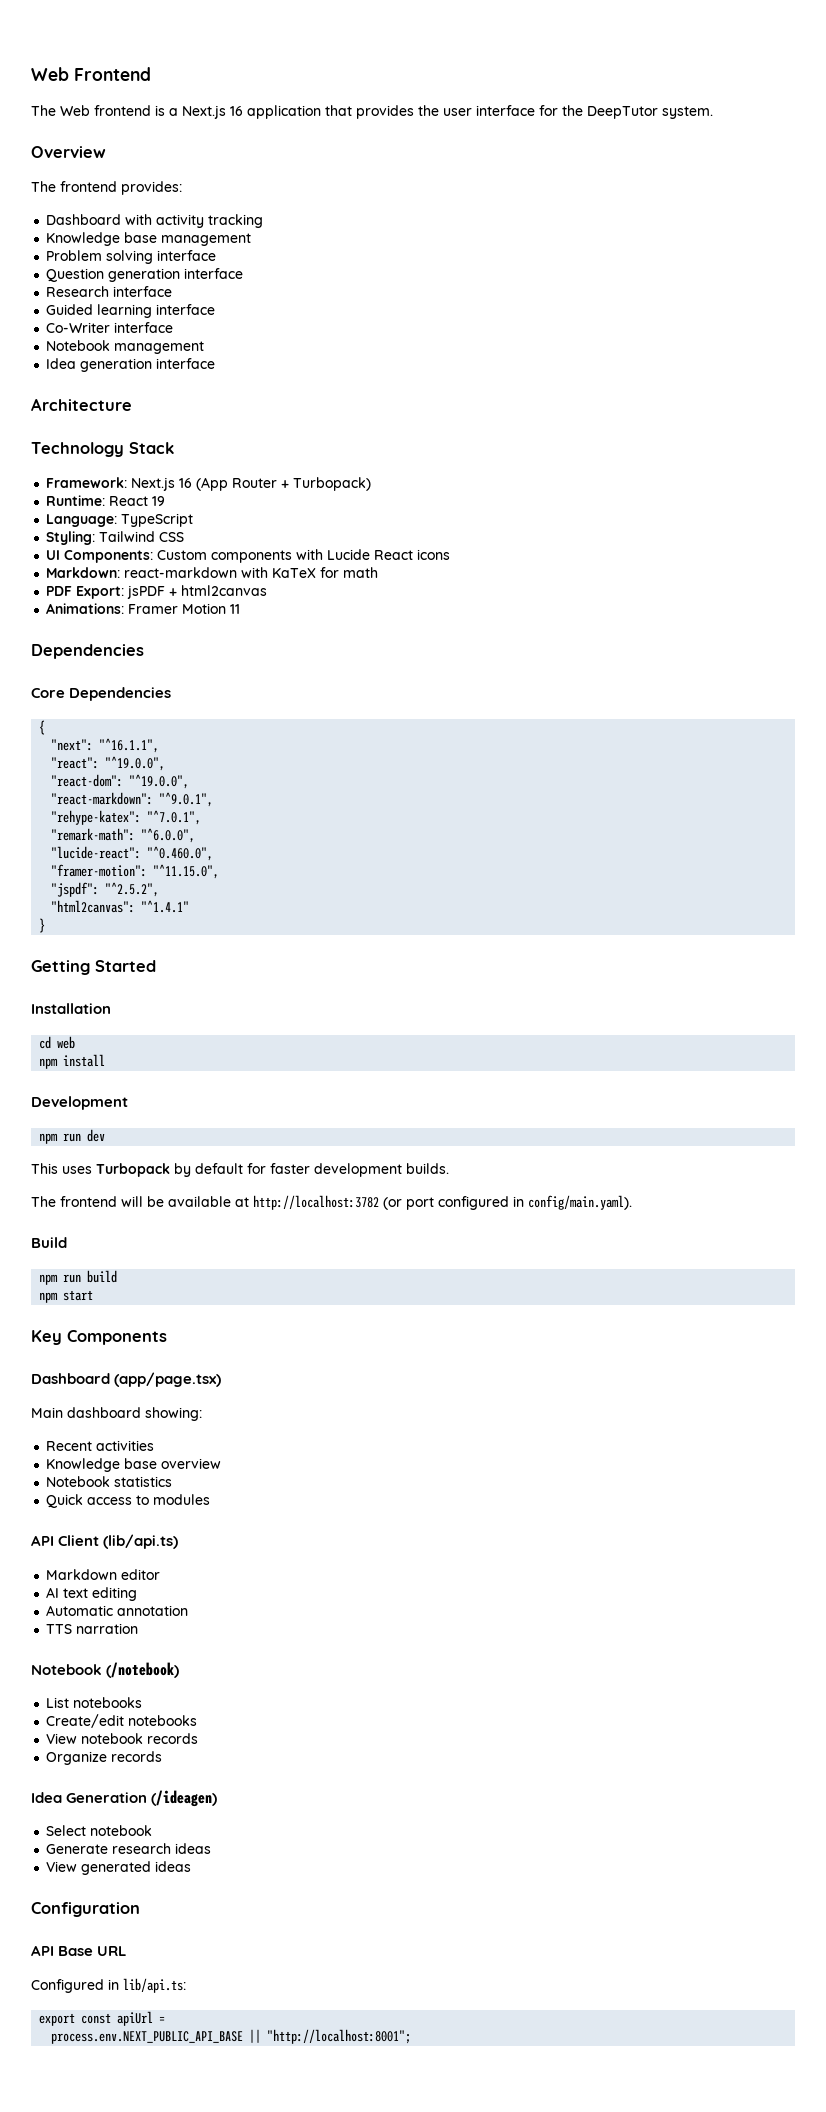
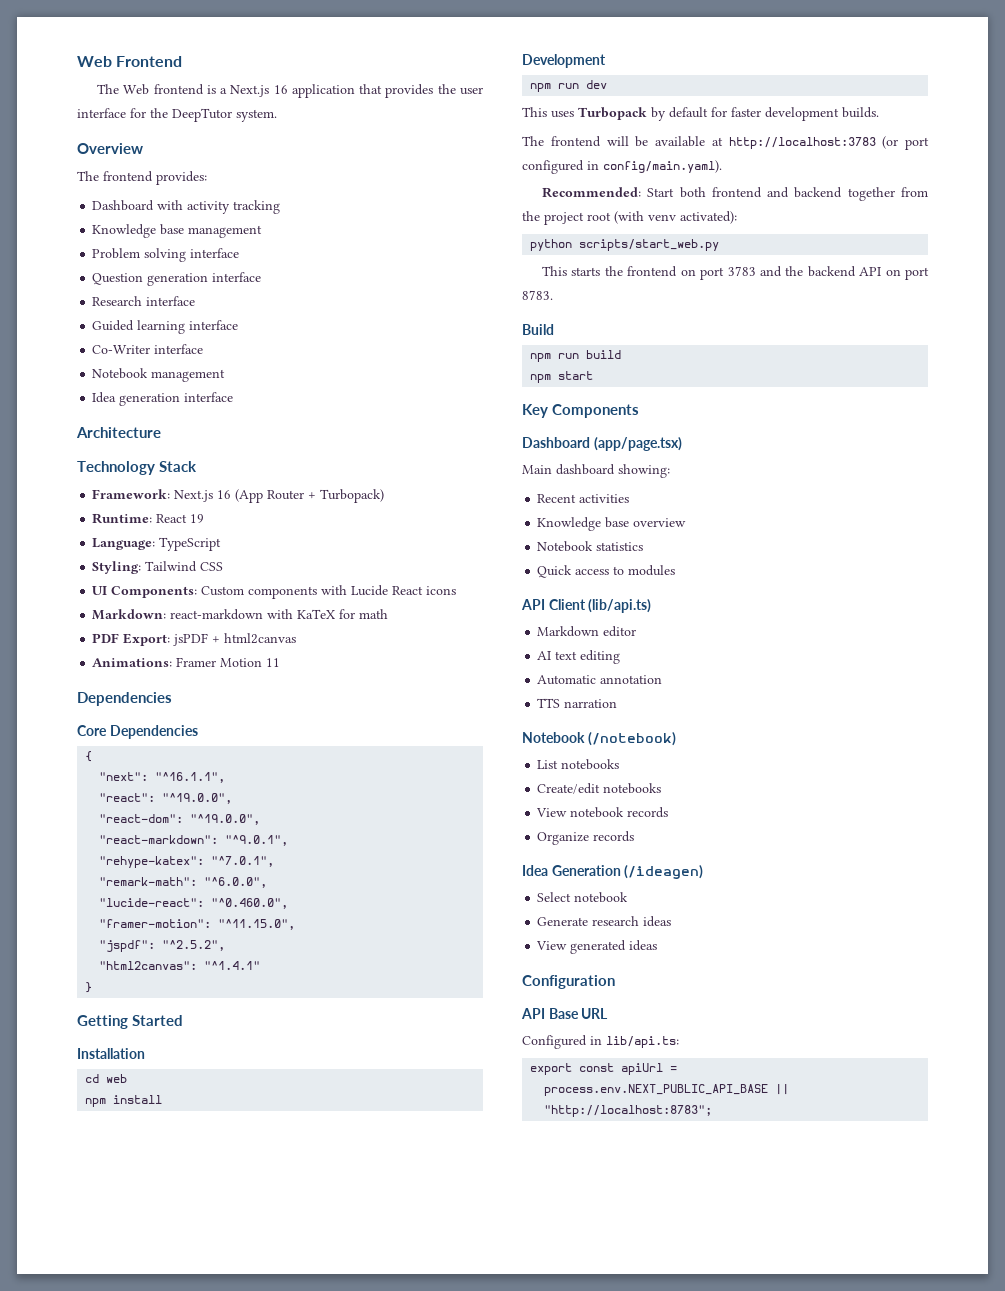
- The frontend will be available at http://localhost:3782 (or port configured in config/main.yaml).
+ The frontend will be available at http://localhost:3783 (or port configured in config/main.yaml).
+ Recommended: Start both frontend and backend together from the project root (with venv activated):
+ python scripts/start_web.py
+ This starts the frontend on port 3783 and the backend API on port 8783.
- process.env.NEXT_PUBLIC_API_BASE || "http://localhost:8001";
+ process.env.NEXT_PUBLIC_API_BASE || "http://localhost:8783";

